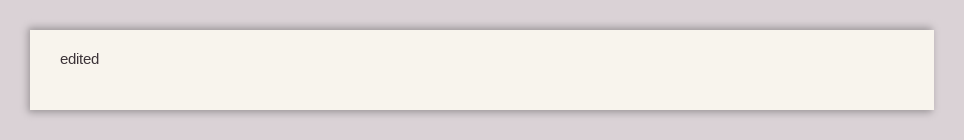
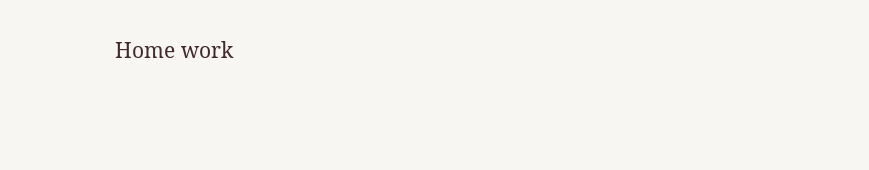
- edited
+ Home work

